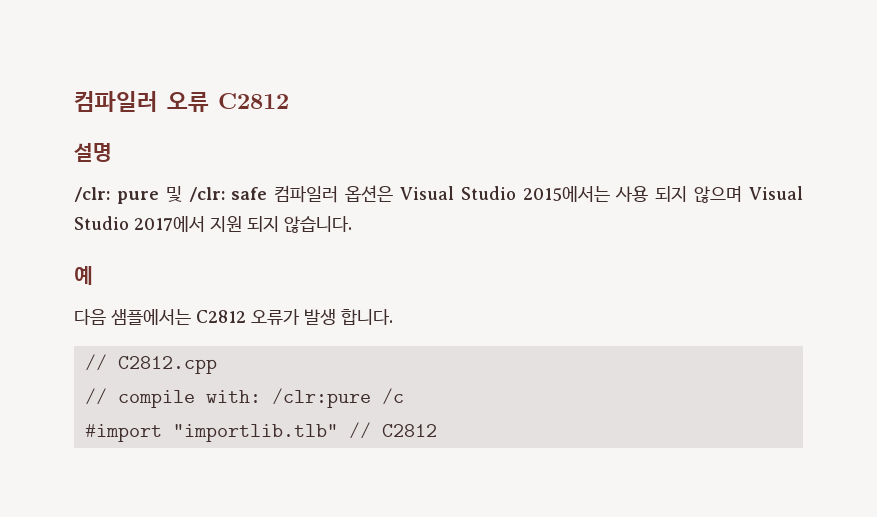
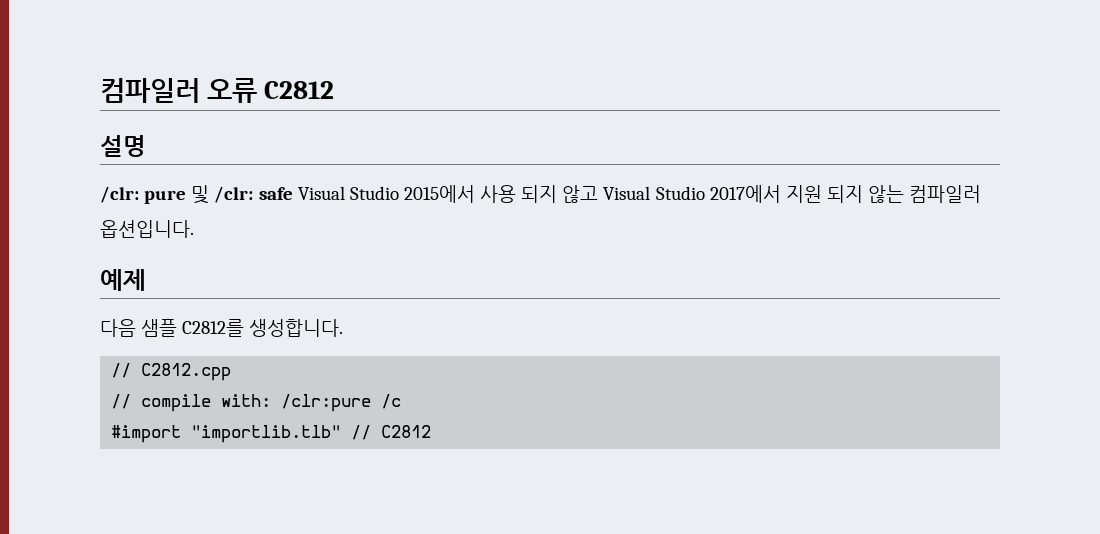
- /clr: pure 및 /clr: safe 컴파일러 옵션은 Visual Studio 2015에서는 사용 되지 않으며 Visual Studio 2017에서 지원 되지 않습니다.
- 예
- 다음 샘플에서는 C2812 오류가 발생 합니다.
+ /clr: pure 및 /clr: safe Visual Studio 2015에서 사용 되지 않고 Visual Studio 2017에서 지원 되지 않는 컴파일러 옵션입니다.
+ 예제
+ 다음 샘플 C2812를 생성합니다.

